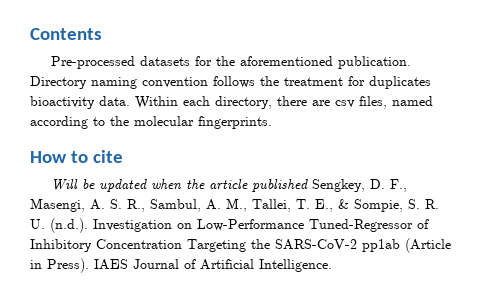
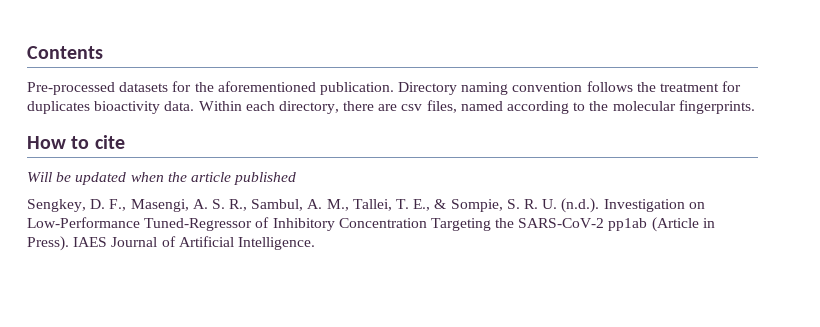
- Will be updated when the article published Sengkey, D. F., Masengi, A. S. R., Sambul, A. M., Tallei, T. E., & Sompie, S. R. U. (n.d.). Investigation on Low-Performance Tuned-Regressor of Inhibitory Concentration Targeting the SARS-CoV-2 pp1ab (Article in Press).
+ Will be updated when the article published
+ Sengkey, D. F., Masengi, A. S. R., Sambul, A. M., Tallei, T. E., & Sompie, S. R. U. (n.d.). Investigation on Low-Performance Tuned-Regressor of Inhibitory Concentration Targeting the SARS-CoV-2 pp1ab (Article in Press).

